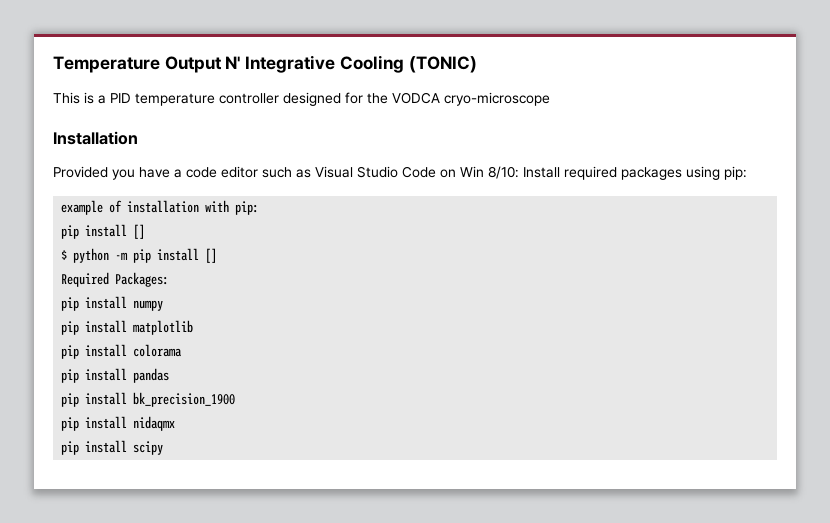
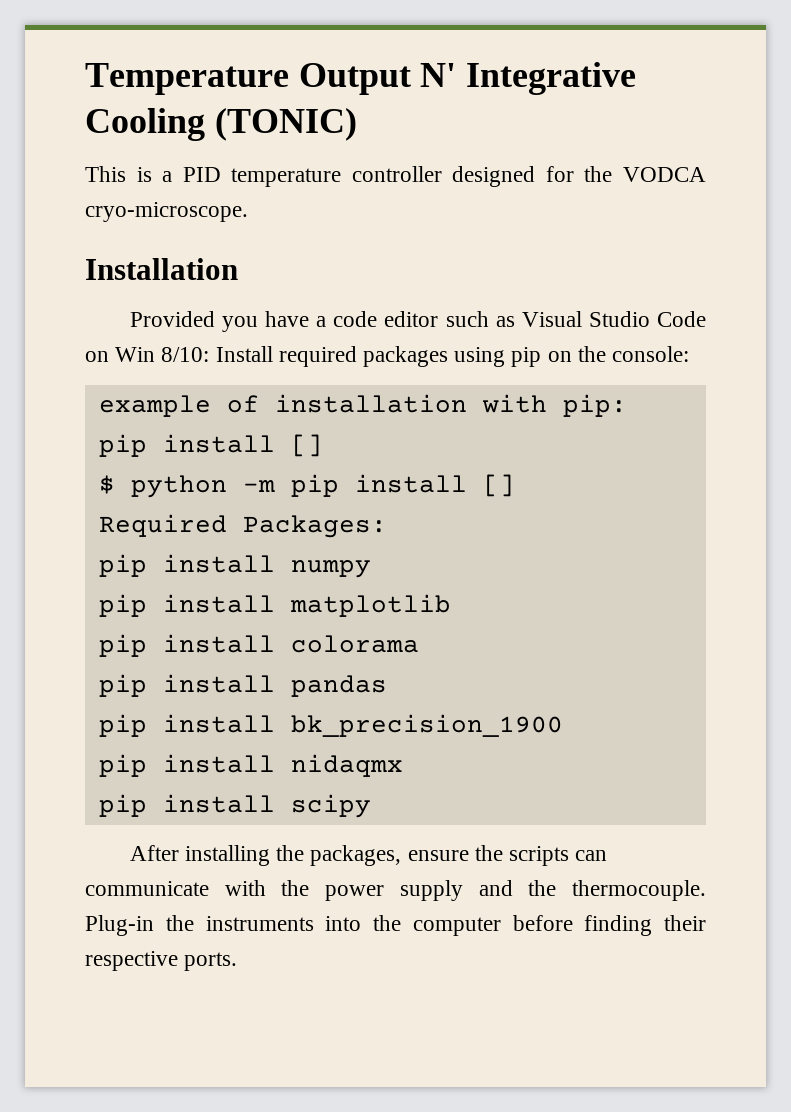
- This is a PID temperature controller designed for the VODCA cryo-microscope
+ This is a PID temperature controller designed for the VODCA cryo-microscope.
- Provided you have a code editor such as Visual Studio Code on Win 8/10: Install required packages using pip:
+ Provided you have a code editor such as Visual Studio Code on Win 8/10: Install required packages using pip on the console:
+ After installing the packages, ensure the scripts can communicate with the power supply and the thermocouple. Plug-in the instruments into the computer before finding their respective ports.

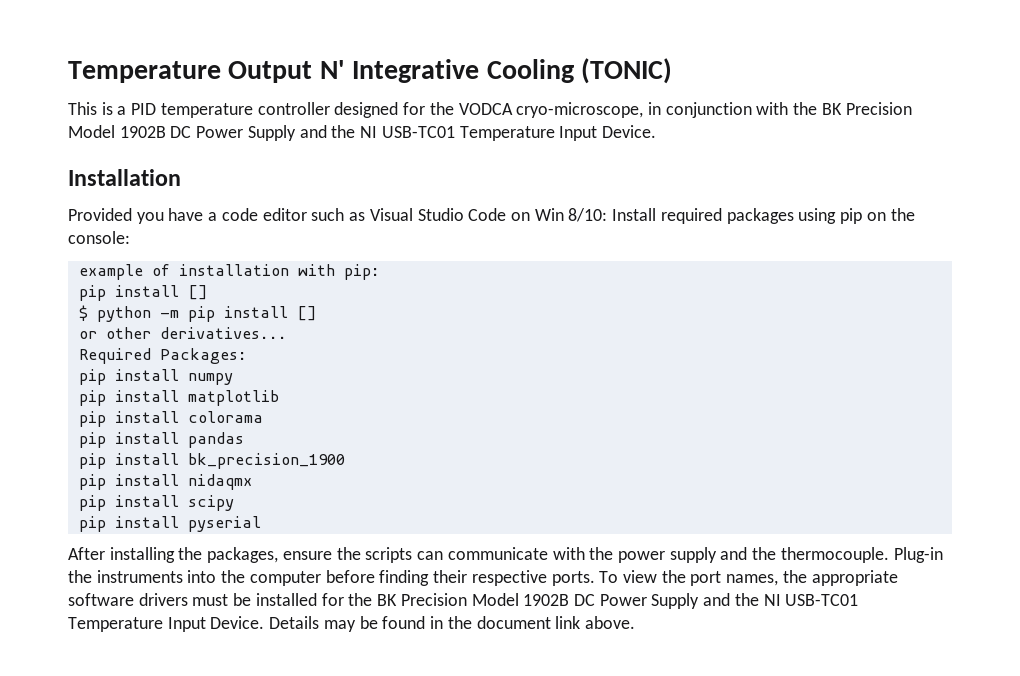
- This is a PID temperature controller designed for the VODCA cryo-microscope.
+ This is a PID temperature controller designed for the VODCA cryo-microscope, in conjunction with the BK Precision Model 1902B DC Power Supply and the NI USB-TC01 Temperature Input Device.
+ or other derivatives...
+ pip install pyserial
+ To view the port names, the appropriate software drivers must be installed for the BK Precision Model 1902B DC Power Supply and the NI USB-TC01 Temperature Input Device. Details may be found in the document link above.

